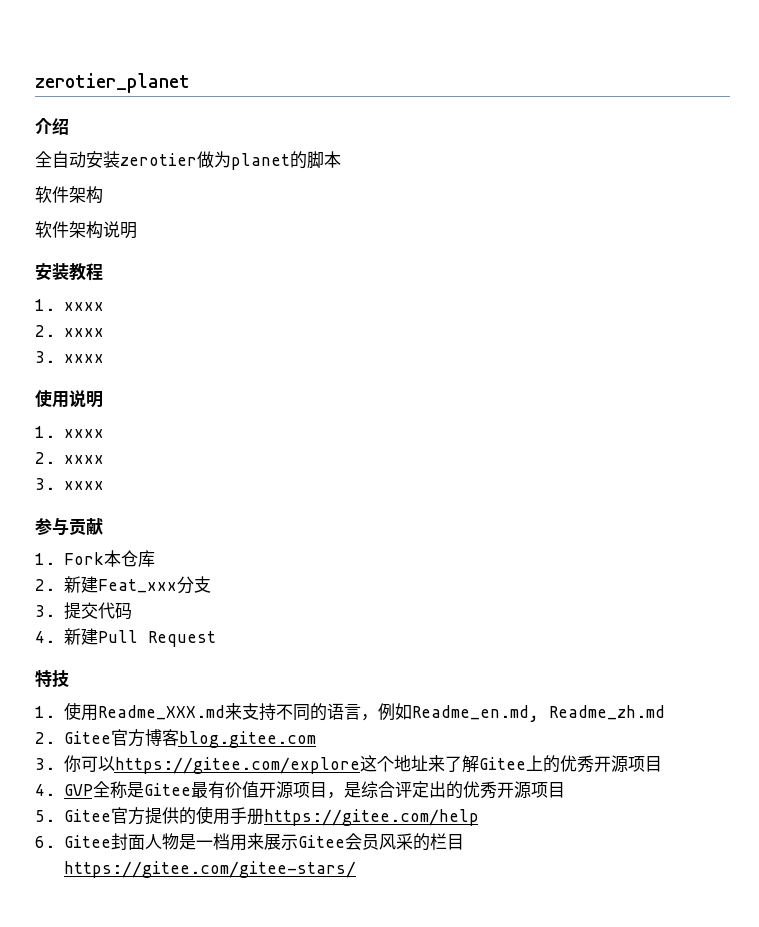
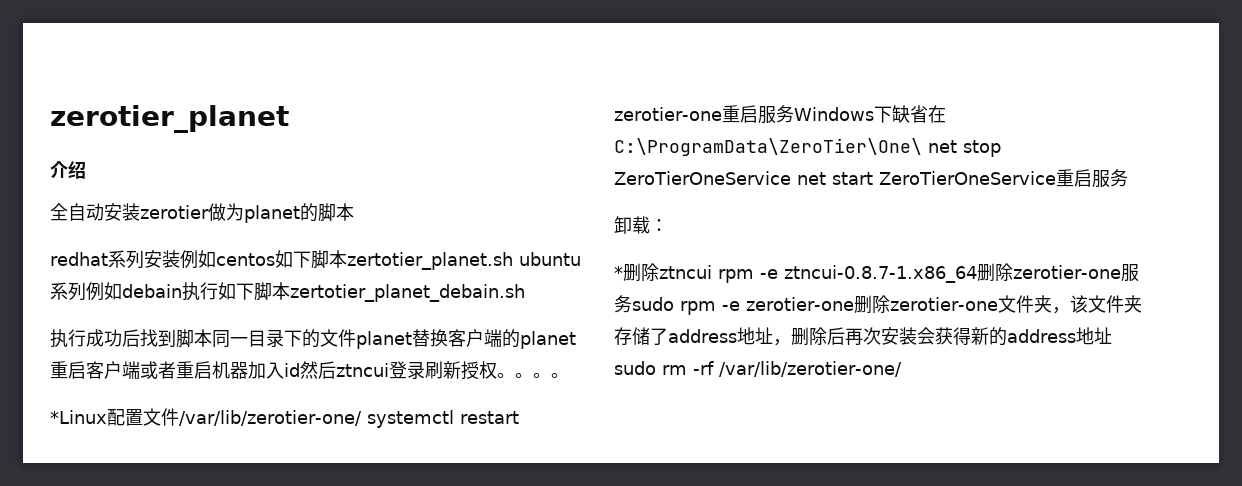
  全自动安装zerotier做为planet的脚本
- 软件架构
- 软件架构说明
- 安装教程
- 1. xxxx
- 2. xxxx
- 3. xxxx
- 使用说明
- 1. xxxx
- 2. xxxx
- 3. xxxx
- 参与贡献
- 1. Fork本仓库
- 2.新建Feat_xxx分支
- 3.提交代码
- 4.新建Pull Request
- 特技
- 1.使用Readme_XXX.md来支持不同的语言，例如Readme_en.md, Readme_zh.md
- 2. Gitee官方博客blog.gitee.com
- 3.你可以https://gitee.com/explore这个地址来了解Gitee上的优秀开源项目
- 4. GVP全称是Gitee最有价值开源项目，是综合评定出的优秀开源项目
- 5. Gitee官方提供的使用手册https://gitee.com/help
- 6. Gitee封面人物是一档用来展示Gitee会员风采的栏目https://gitee.com/gitee-stars/
+ redhat系列安装例如centos如下脚本zertotier_planet.sh ubuntu系列例如debain执行如下脚本zertotier_planet_debain.sh
+ 执行成功后找到脚本同一目录下的文件planet替换客户端的planet重启客户端或者重启机器加入id然后ztncui登录刷新授权。。。。
+ *Linux配置文件/var/lib/zerotier-one/ systemctl restart zerotier-one重启服务Windows下缺省在C:\ProgramData\ZeroTier\One\ net stop ZeroTierOneService net start ZeroTierOneService重启服务
+ 卸载：
+ *删除ztncui rpm -e ztncui-0.8.7-1.x86_64删除zerotier-one服务sudo rpm -e zerotier-one删除zerotier-one文件夹，该文件夹存储了address地址，删除后再次安装会获得新的address地址sudo rm -rf /var/lib/zerotier-one/

